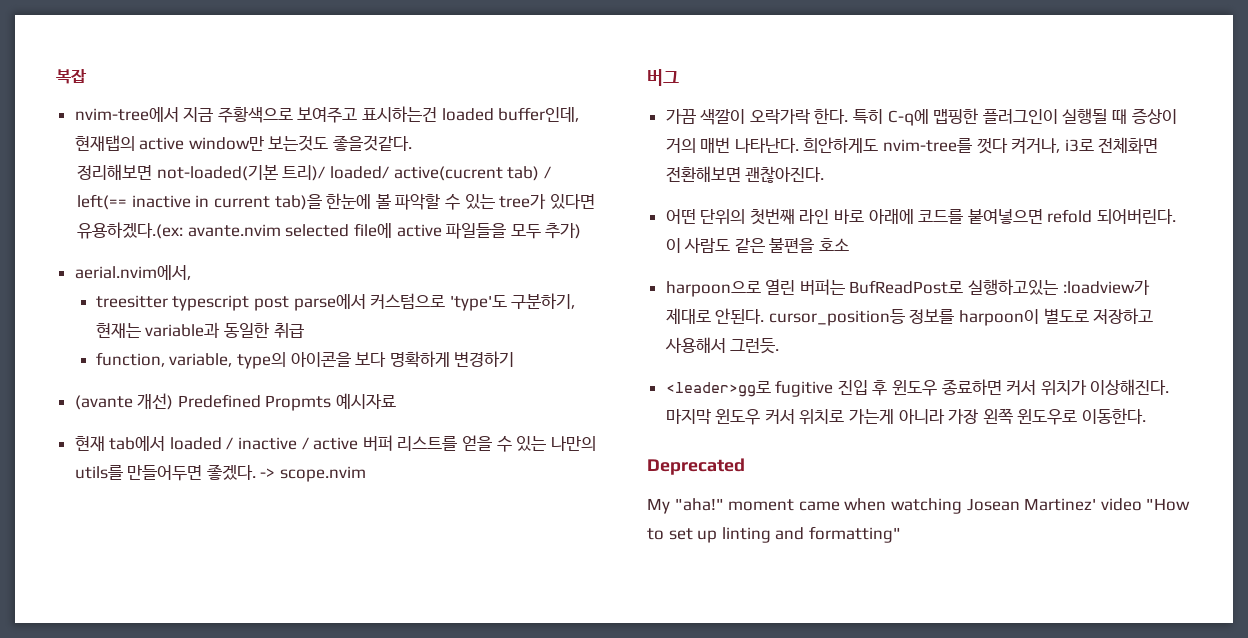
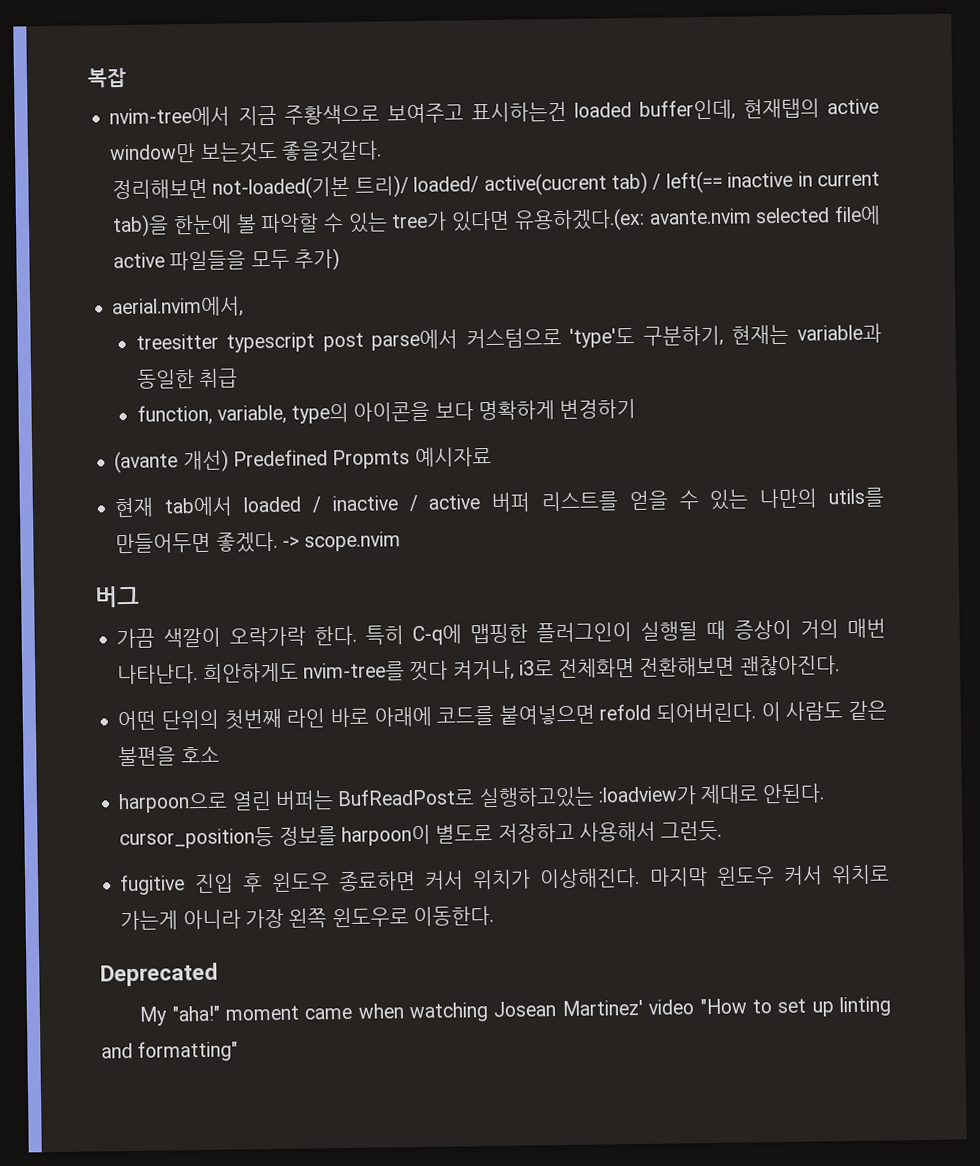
- <leader>gg로 fugitive 진입 후 윈도우 종료하면 커서 위치가 이상해진다.
+ fugitive 진입 후 윈도우 종료하면 커서 위치가 이상해진다.

